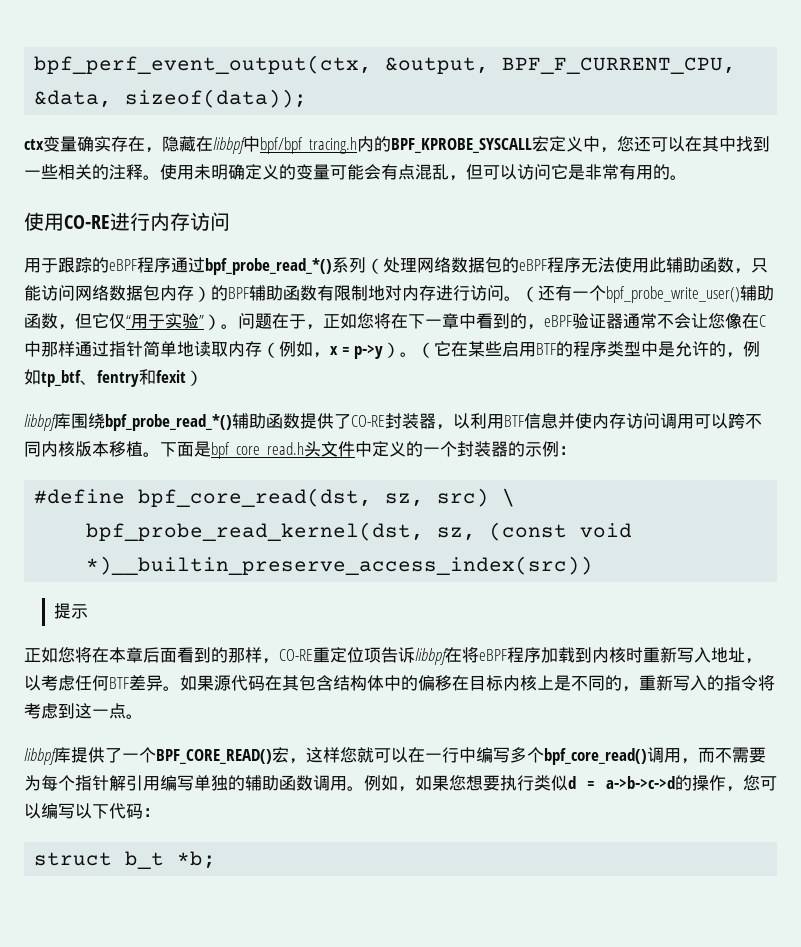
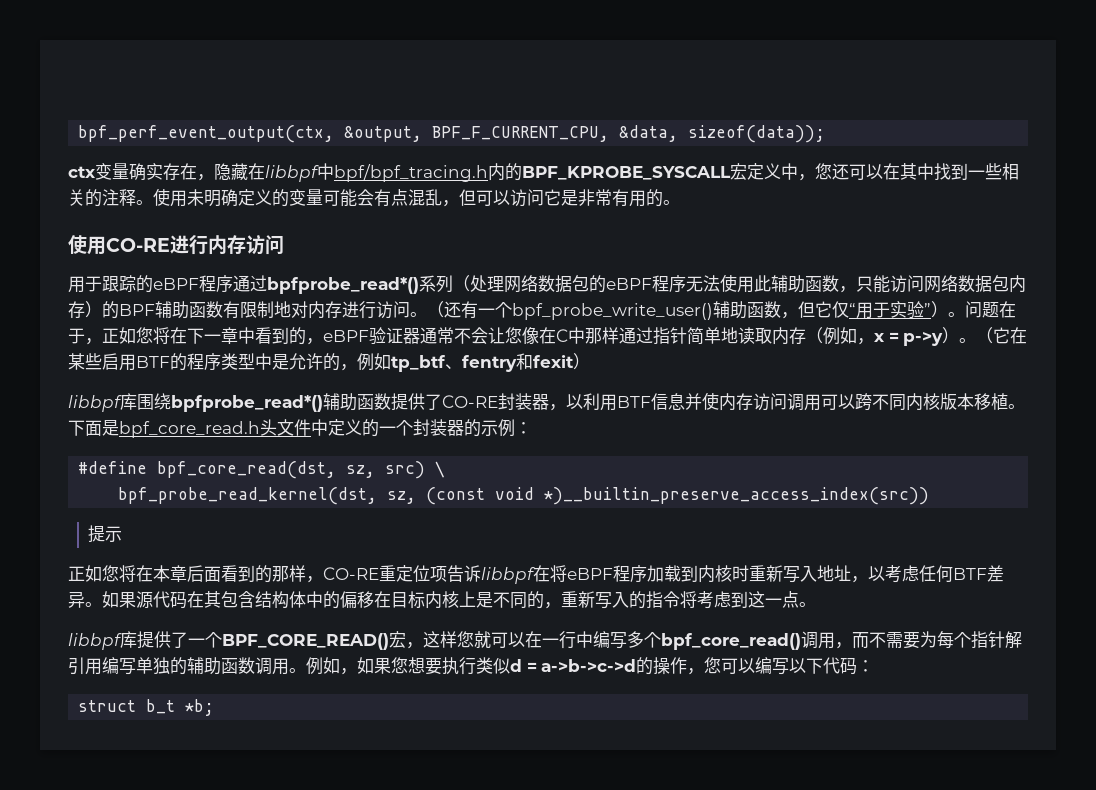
- 用于跟踪的eBPF程序通过bpf_probe_read_*()系列（处理网络数据包的eBPF程序无法使用此辅助函数，只能访问网络数据包内存）的BPF辅助函数有限制地对内存进行访问。
+ 用于跟踪的eBPF程序通过bpfprobe_read*()系列（处理网络数据包的eBPF程序无法使用此辅助函数，只能访问网络数据包内存）的BPF辅助函数有限制地对内存进行访问。
- libbpf库围绕bpf_probe_read_*()辅助函数提供了CO-RE封装器，以利用BTF信息并使内存访问调用可以跨不同内核版本移植。
+ libbpf库围绕bpfprobe_read*()辅助函数提供了CO-RE封装器，以利用BTF信息并使内存访问调用可以跨不同内核版本移植。

